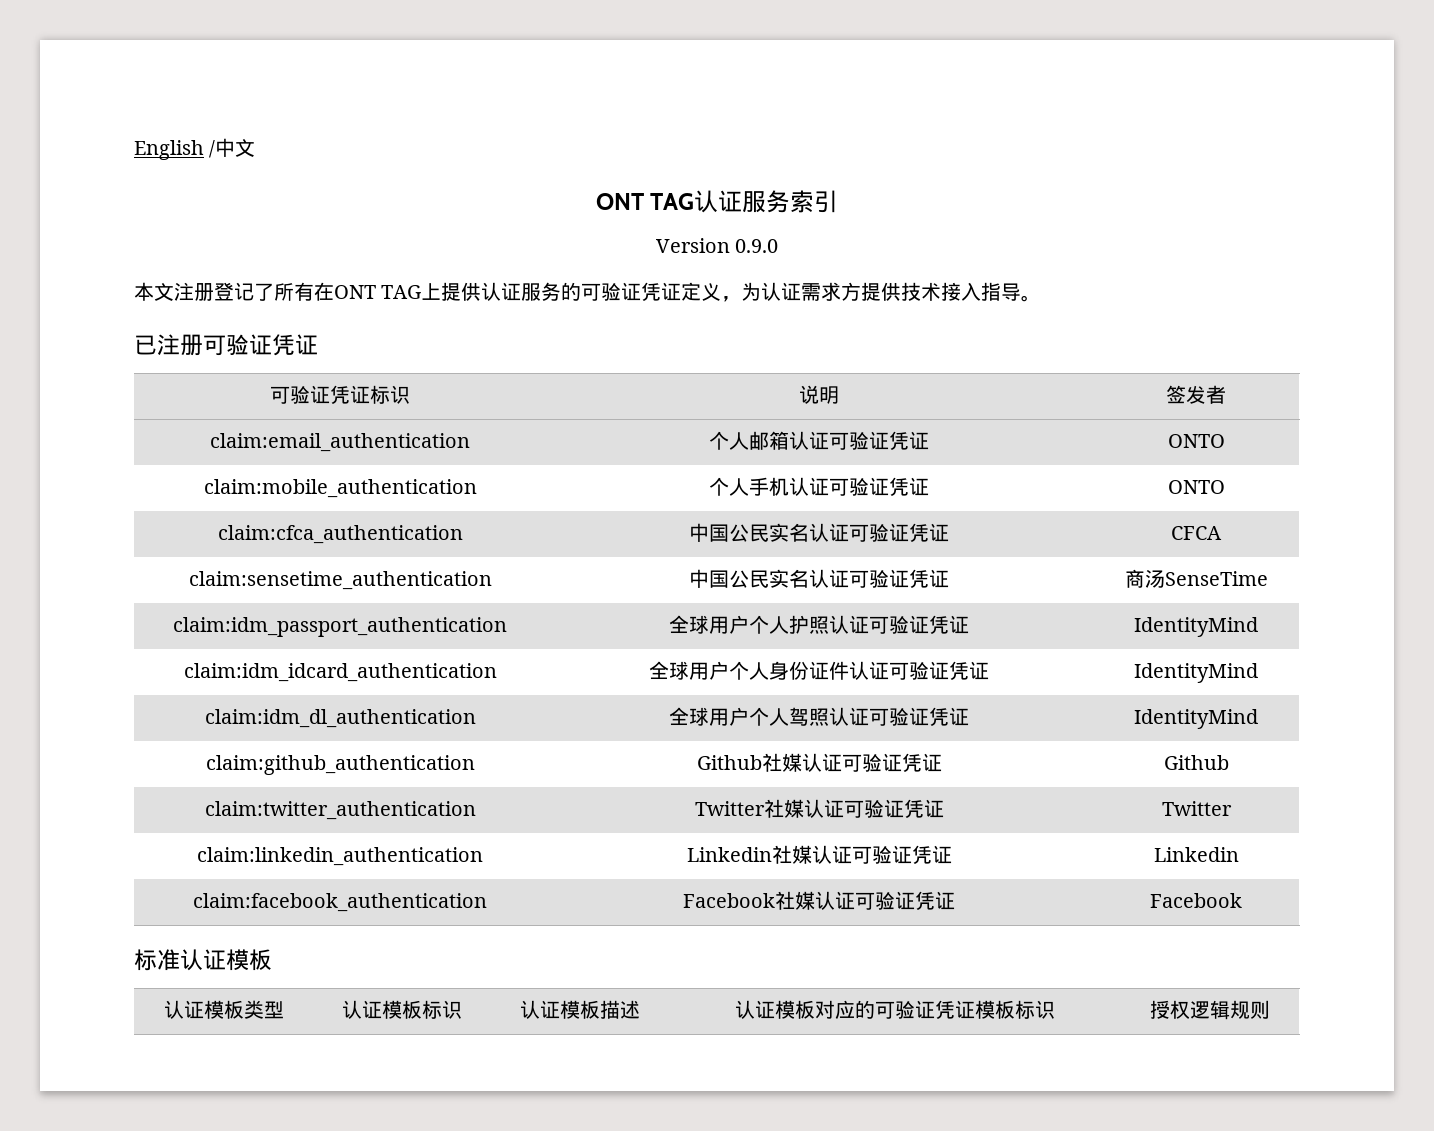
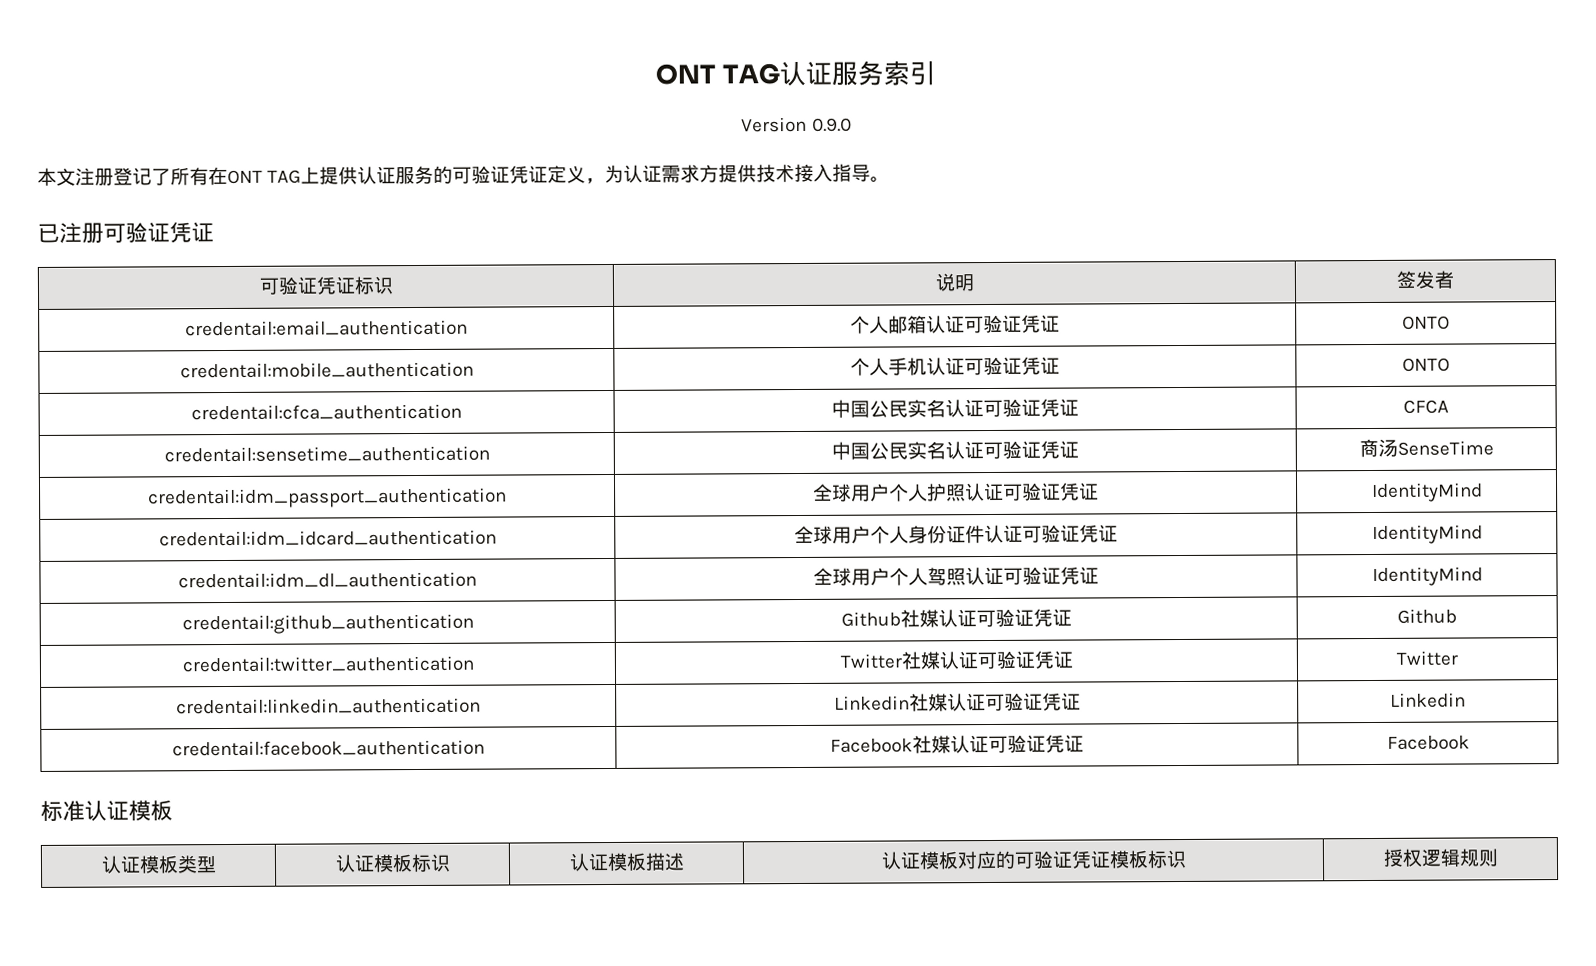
- English /中文
- claim:email_authentication | 个人邮箱认证可验证凭证 | ONTO
+ credentail:email_authentication | 个人邮箱认证可验证凭证 | ONTO
- claim:mobile_authentication | 个人手机认证可验证凭证 | ONTO
+ credentail:mobile_authentication | 个人手机认证可验证凭证 | ONTO
- claim:cfca_authentication | 中国公民实名认证可验证凭证 | CFCA
+ credentail:cfca_authentication | 中国公民实名认证可验证凭证 | CFCA
- claim:sensetime_authentication | 中国公民实名认证可验证凭证 | 商汤SenseTime
+ credentail:sensetime_authentication | 中国公民实名认证可验证凭证 | 商汤SenseTime
- claim:idm_passport_authentication | 全球用户个人护照认证可验证凭证 | IdentityMind
+ credentail:idm_passport_authentication | 全球用户个人护照认证可验证凭证 | IdentityMind
- claim:idm_idcard_authentication | 全球用户个人身份证件认证可验证凭证 | IdentityMind
+ credentail:idm_idcard_authentication | 全球用户个人身份证件认证可验证凭证 | IdentityMind
- claim:idm_dl_authentication | 全球用户个人驾照认证可验证凭证 | IdentityMind
+ credentail:idm_dl_authentication | 全球用户个人驾照认证可验证凭证 | IdentityMind
- claim:github_authentication | Github社媒认证可验证凭证 | Github
+ credentail:github_authentication | Github社媒认证可验证凭证 | Github
- claim:twitter_authentication | Twitter社媒认证可验证凭证 | Twitter
+ credentail:twitter_authentication | Twitter社媒认证可验证凭证 | Twitter
- claim:linkedin_authentication | Linkedin社媒认证可验证凭证 | Linkedin
+ credentail:linkedin_authentication | Linkedin社媒认证可验证凭证 | Linkedin
- claim:facebook_authentication | Facebook社媒认证可验证凭证 | Facebook
+ credentail:facebook_authentication | Facebook社媒认证可验证凭证 | Facebook

